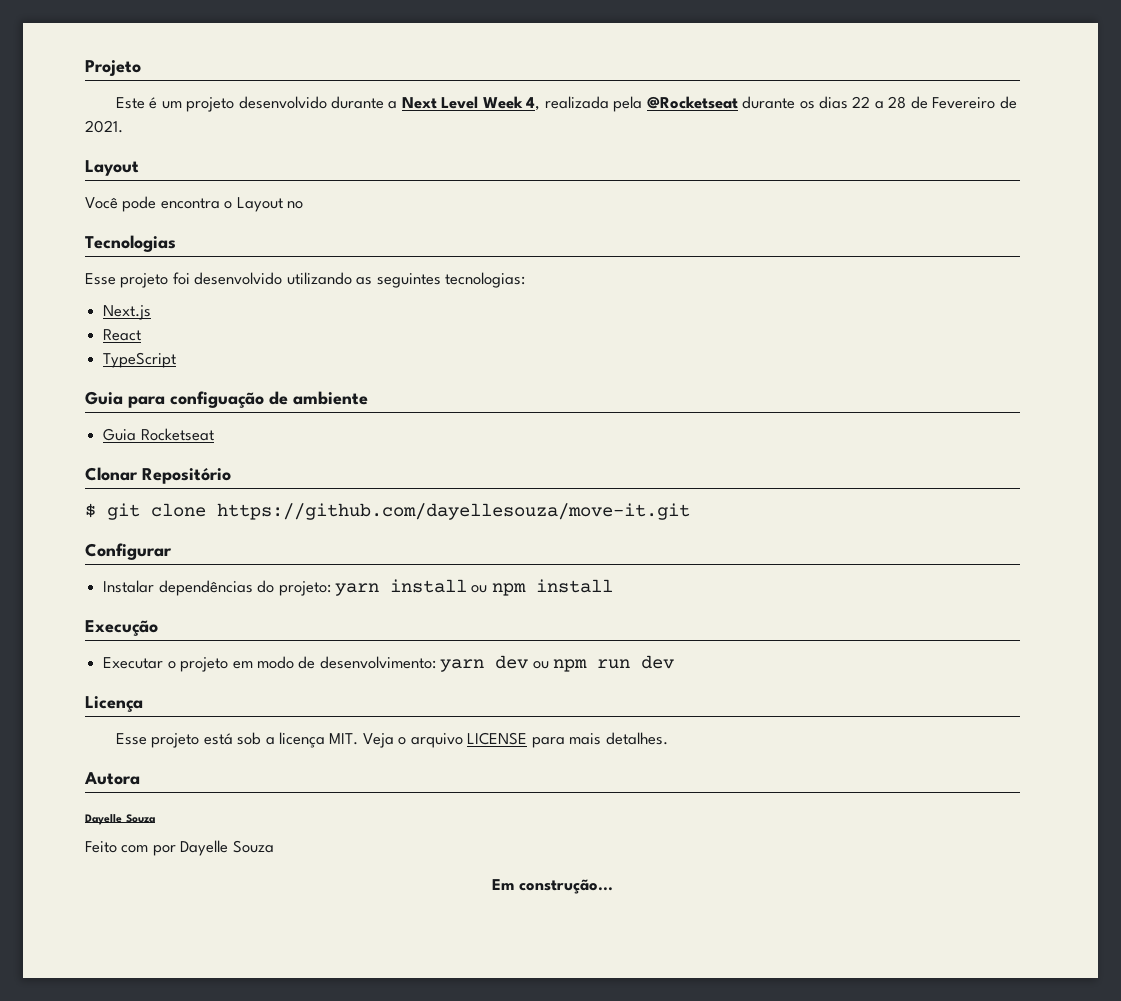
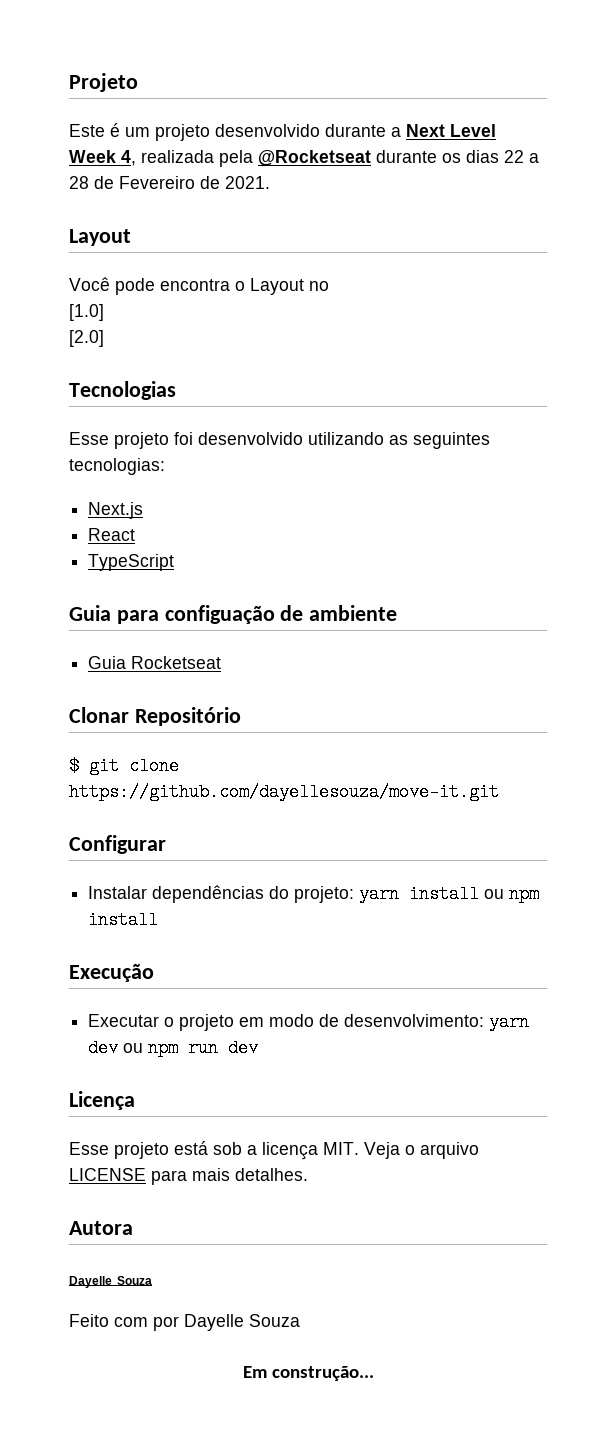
+ [1.0]
+ [2.0]

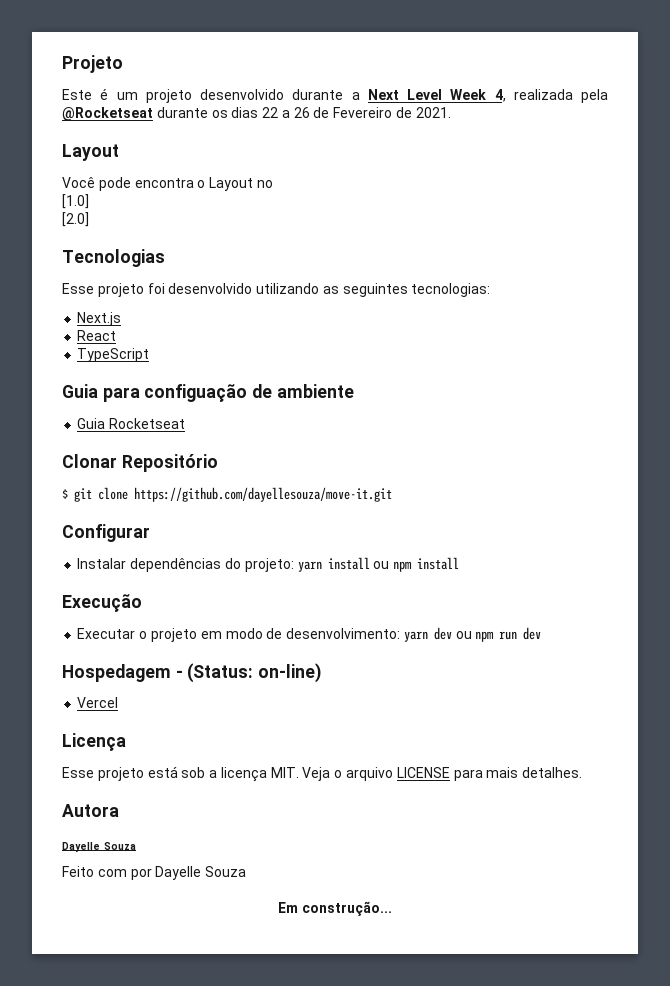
- Este é um projeto desenvolvido durante a Next Level Week 4, realizada pela @Rocketseat durante os dias 22 a 28 de Fevereiro de 2021.
+ Este é um projeto desenvolvido durante a Next Level Week 4, realizada pela @Rocketseat durante os dias 22 a 26 de Fevereiro de 2021.
+ Hospedagem - (Status: on-line)
+ Vercel

